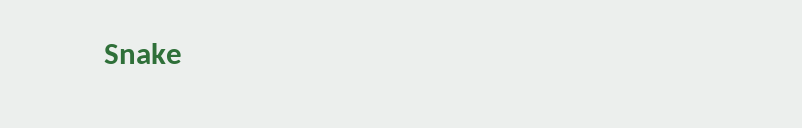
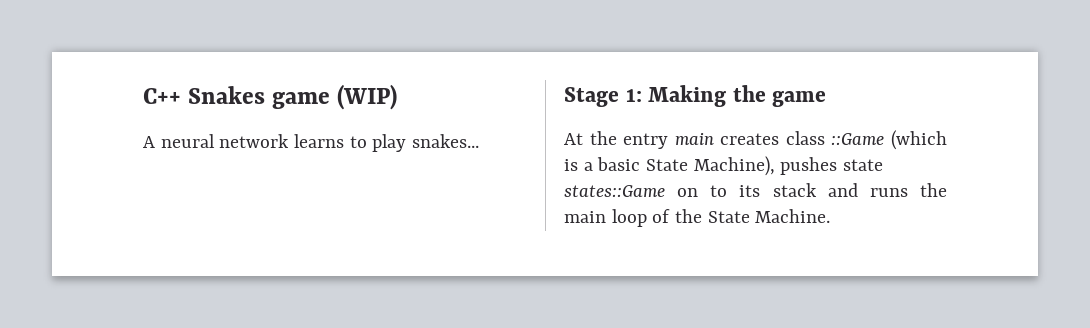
- Snake
+ C++ Snakes game (WIP)
+ A neural network learns to play snakes...
+ Stage 1: Making the game
+ At the entry main creates class ::Game (which is a basic State Machine), pushes state states::Game on to its stack and runs the main loop of the State Machine.

